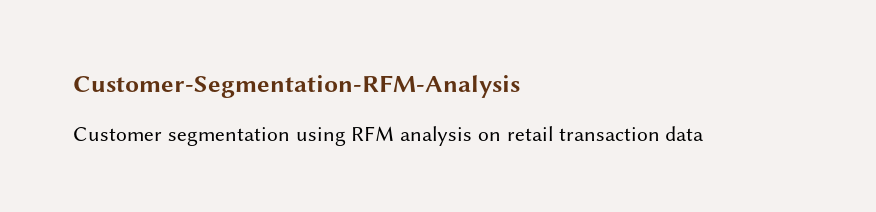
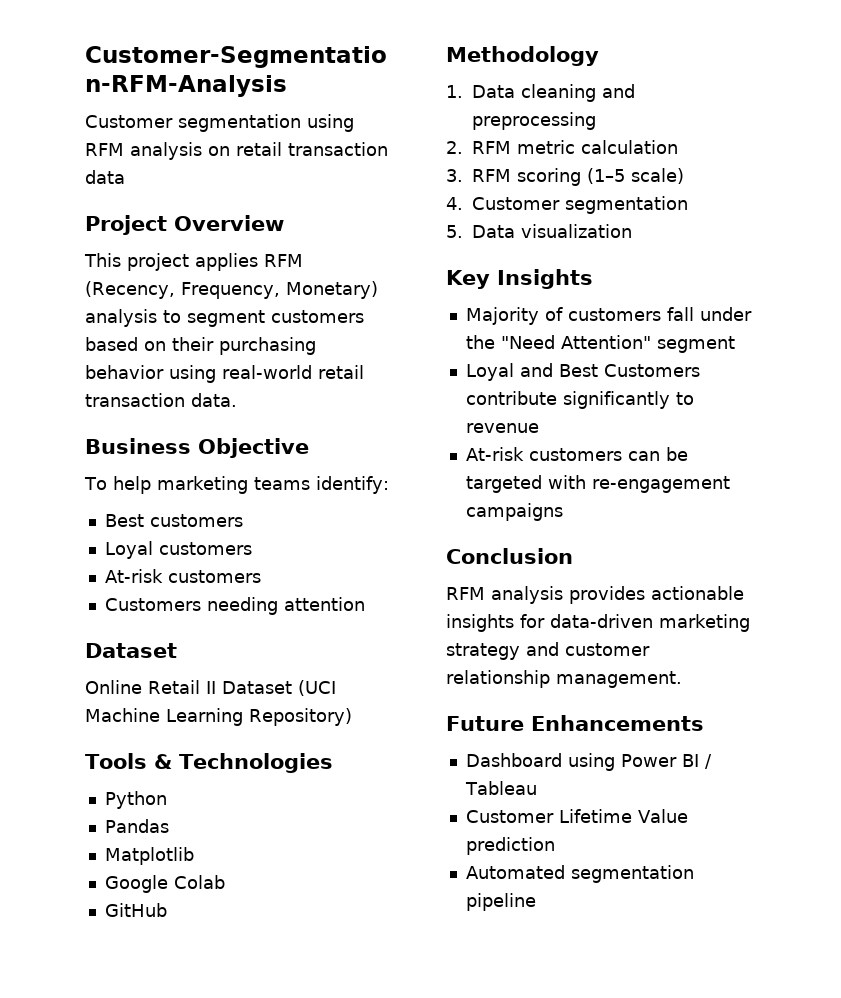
+ Project Overview
+ This project applies RFM (Recency, Frequency, Monetary) analysis to segment customers based on their purchasing behavior using real-world retail transaction data.
+ Business Objective
+ To help marketing teams identify:
+ Best customers
+ Loyal customers
+ At-risk customers
+ Customers needing attention
+ Dataset
+ Online Retail II Dataset (UCI Machine Learning Repository)
+ Tools & Technologies
+ Python
+ Pandas
+ Matplotlib
+ Google Colab
+ GitHub
+ Methodology
+ 1. Data cleaning and preprocessing
+ 2. RFM metric calculation
+ 3. RFM scoring (1–5 scale)
+ 4. Customer segmentation
+ 5. Data visualization
+ Key Insights
+ Majority of customers fall under the "Need Attention" segment
+ Loyal and Best Customers contribute significantly to revenue
+ At-risk customers can be targeted with re-engagement campaigns
+ Conclusion
+ RFM analysis provides actionable insights for data-driven marketing strategy and customer relationship management.
+ Future Enhancements
+ Dashboard using Power BI / Tableau
+ Customer Lifetime Value prediction
+ Automated segmentation pipeline

